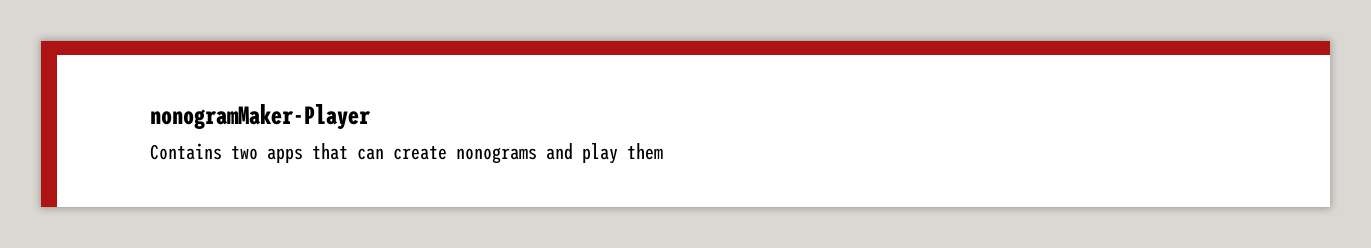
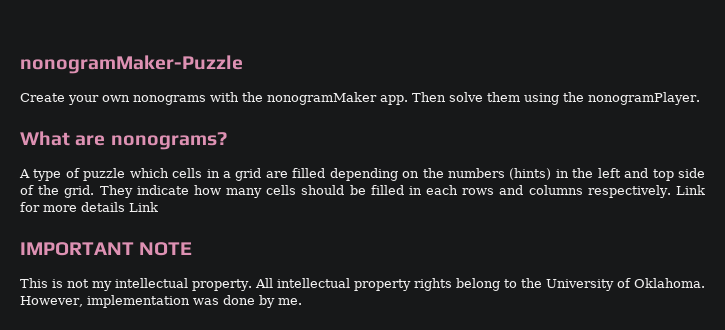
- nonogramMaker-Player
- Contains two apps that can create nonograms and play them
+ nonogramMaker-Puzzle
+ Create your own nonograms with the nonogramMaker app. Then solve them using the nonogramPlayer.
+ What are nonograms?
+ A type of puzzle which cells in a grid are filled depending on the numbers (hints) in the left and top side of the grid. They indicate how many cells should be filled in each rows and columns respectively. Link for more details Link
+ IMPORTANT NOTE
+ This is not my intellectual property. All intellectual property rights belong to the University of Oklahoma. However, implementation was done by me.

